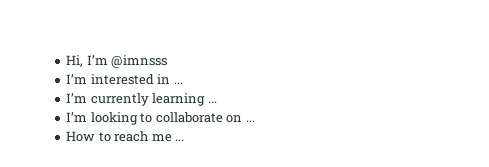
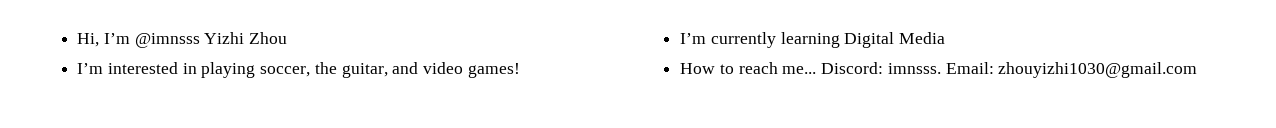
- Hi, I’m @imnsss
+ Hi, I’m @imnsss Yizhi Zhou
- I’m interested in ...
- I’m currently learning ...
- I’m looking to collaborate on ...
- How to reach me ...
+ I’m interested in playing soccer, the guitar, and video games!
+ I’m currently learning Digital Media
+ How to reach me... Discord: imnsss. Email: zhouyizhi1030@gmail.com

